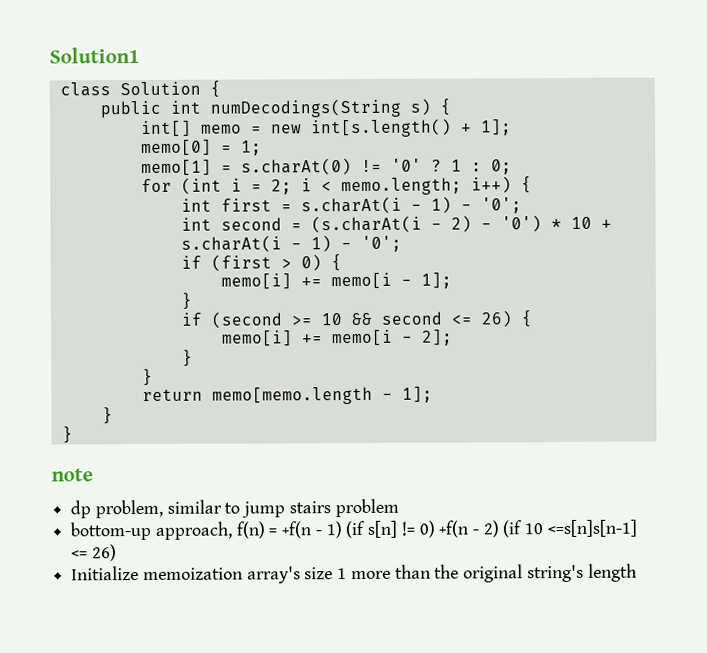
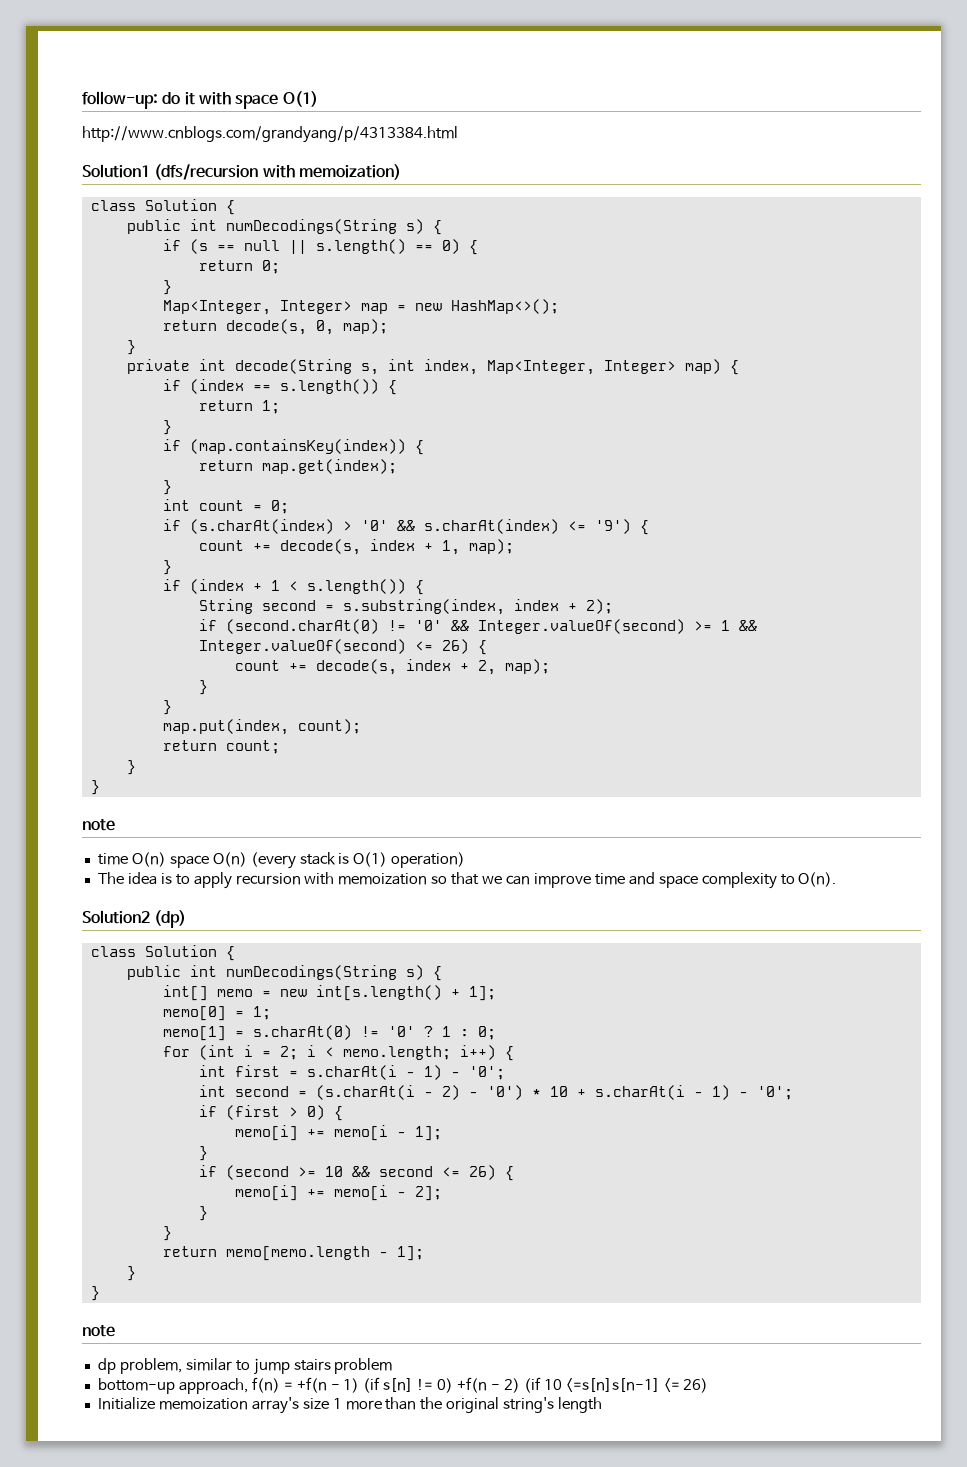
- Solution1
+ follow-up: do it with space O(1)
+ http://www.cnblogs.com/grandyang/p/4313384.html
+ Solution1 (dfs/recursion with memoization)
+ class Solution {
+ public int numDecodings(String s) {
+ if (s == null || s.length() == 0) {
+ return 0;
+ }
+ Map<Integer, Integer> map = new HashMap<>();
+ return decode(s, 0, map);
+ }
+ private int decode(String s, int index, Map<Integer, Integer> map) {
+ if (index == s.length()) {
+ return 1;
+ }
+ if (map.containsKey(index)) {
+ return map.get(index);
+ }
+ int count = 0;
+ if (s.charAt(index) > '0' && s.charAt(index) <= '9') {
+ count += decode(s, index + 1, map);
+ }
+ if (index + 1 < s.length()) {
+ String second = s.substring(index, index + 2);
+ if (second.charAt(0) != '0' && Integer.valueOf(second) >= 1 && Integer.valueOf(second) <= 26) {
+ count += decode(s, index + 2, map);
+ }
+ }
+ map.put(index, count);
+ return count;
+ }
+ }
+ note
+ time O(n) space O(n) (every stack is O(1) operation)
+ The idea is to apply recursion with memoization so that we can improve time and space complexity to O(n).
+ Solution2 (dp)

